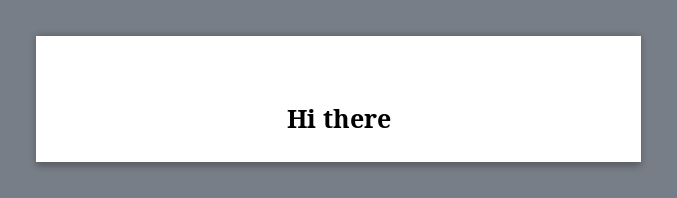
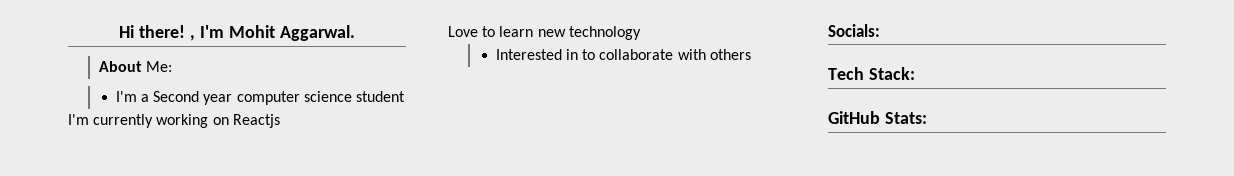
- Hi there
+ Hi there! , I'm Mohit Aggarwal.
+ About Me:
+ I'm a Second year computer science student
+ I'm currently working on Reactjs
+ Love to learn new technology
+ Interested in to collaborate with others
+ Socials:
+ Tech Stack:
+ GitHub Stats:

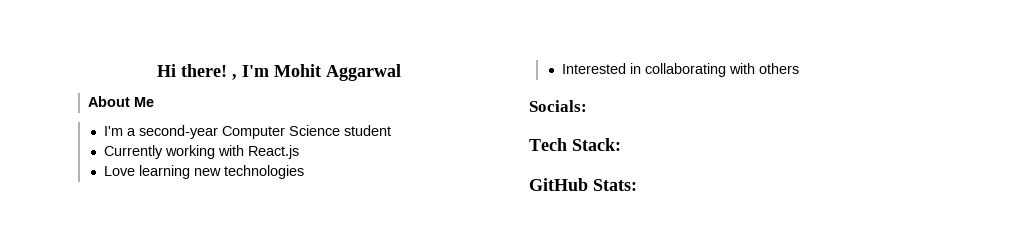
- Hi there! , I'm Mohit Aggarwal.
+ Hi there! , I'm Mohit Aggarwal
- About Me:
+ About Me
- I'm a Second year computer science student
- I'm currently working on Reactjs
- Love to learn new technology
+ I'm a second-year Computer Science student
+ Currently working with React.js
+ Love learning new technologies
- Interested in to collaborate with others
+ Interested in collaborating with others

